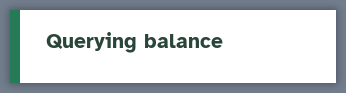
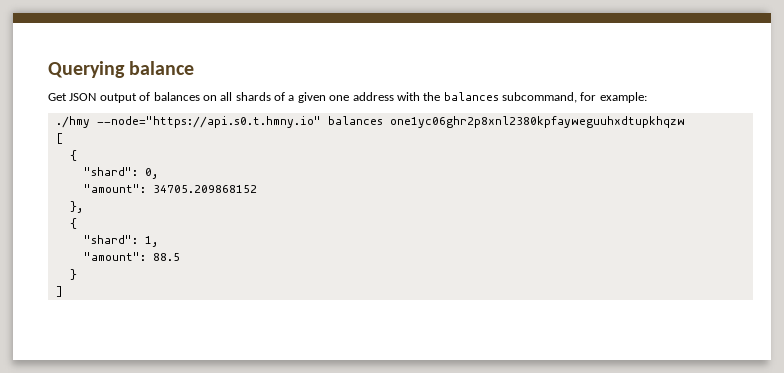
+ Get JSON output of balances on all shards of a given one address with the balances subcommand, for example:
+ ./hmy --node="https://api.s0.t.hmny.io" balances one1yc06ghr2p8xnl2380kpfayweguuhxdtupkhqzw
+ [
+ {
+ "shard": 0,
+ "amount": 34705.209868152
+ },
+ {
+ "shard": 1,
+ "amount": 88.5
+ }
+ ]

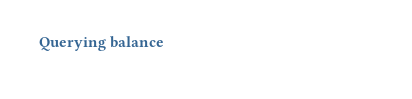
- Get JSON output of balances on all shards of a given one address with the balances subcommand, for example:
- ./hmy --node="https://api.s0.t.hmny.io" balances one1yc06ghr2p8xnl2380kpfayweguuhxdtupkhqzw
- [
- {
- "shard": 0,
- "amount": 34705.209868152
- },
- {
- "shard": 1,
- "amount": 88.5
- }
- ]

